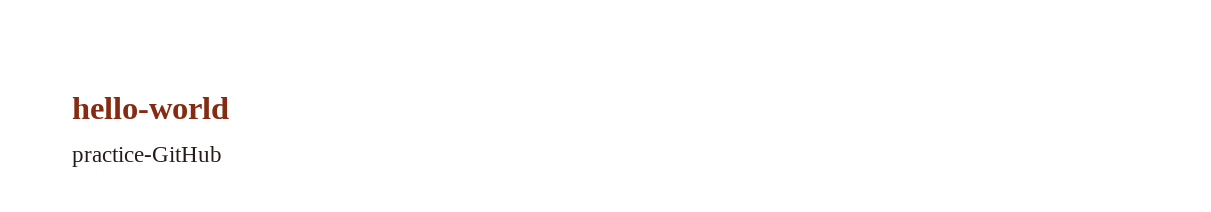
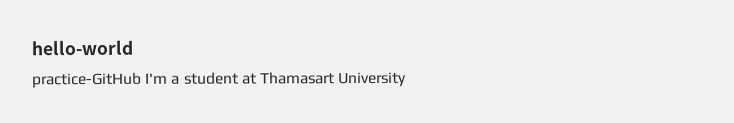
- practice-GitHub
+ practice-GitHub I'm a student at Thamasart University

